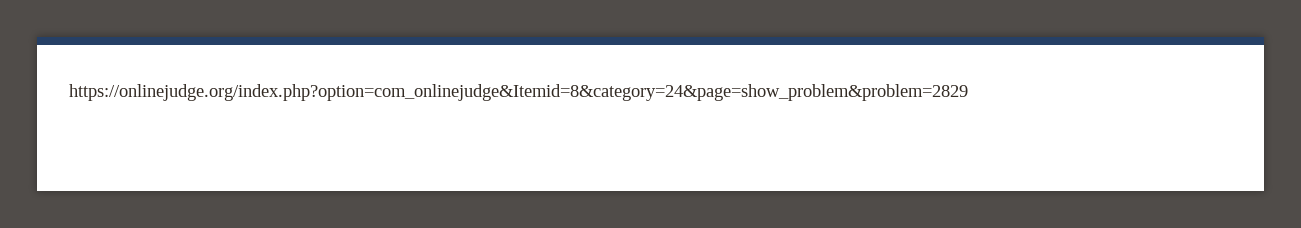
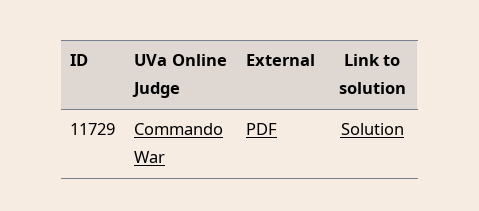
- https://onlinejudge.org/index.php?option=com_onlinejudge&Itemid=8&category=24&page=show_problem&problem=2829
+ ID | UVa Online Judge | External | Link to solution
+ 11729 | Commando War | PDF | Solution

